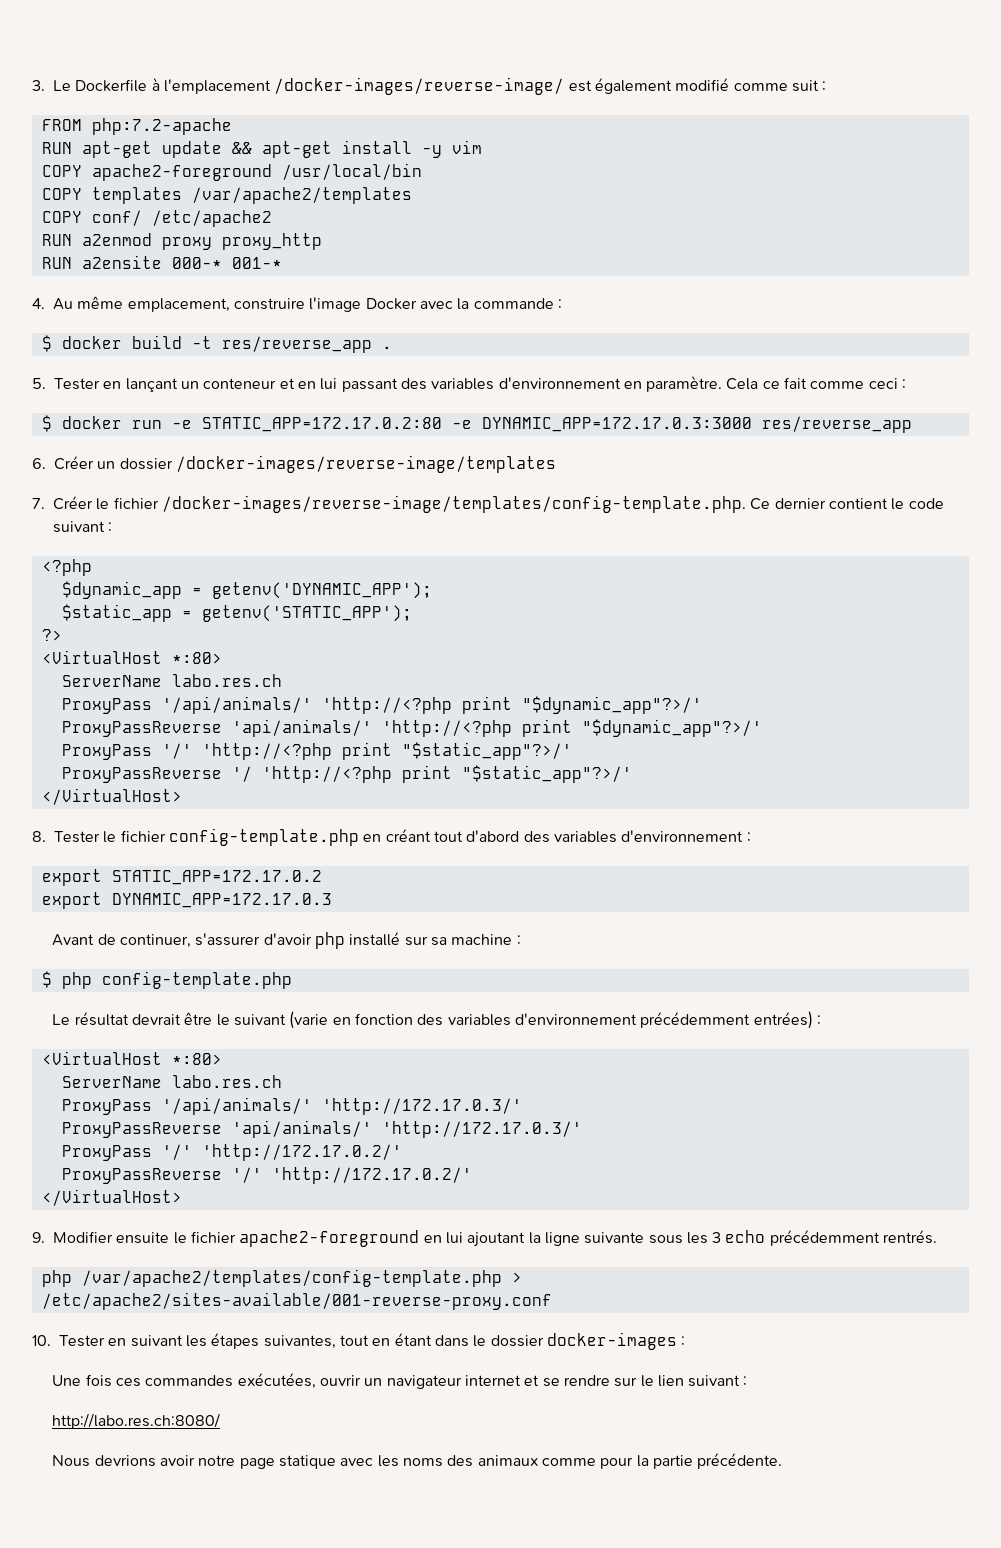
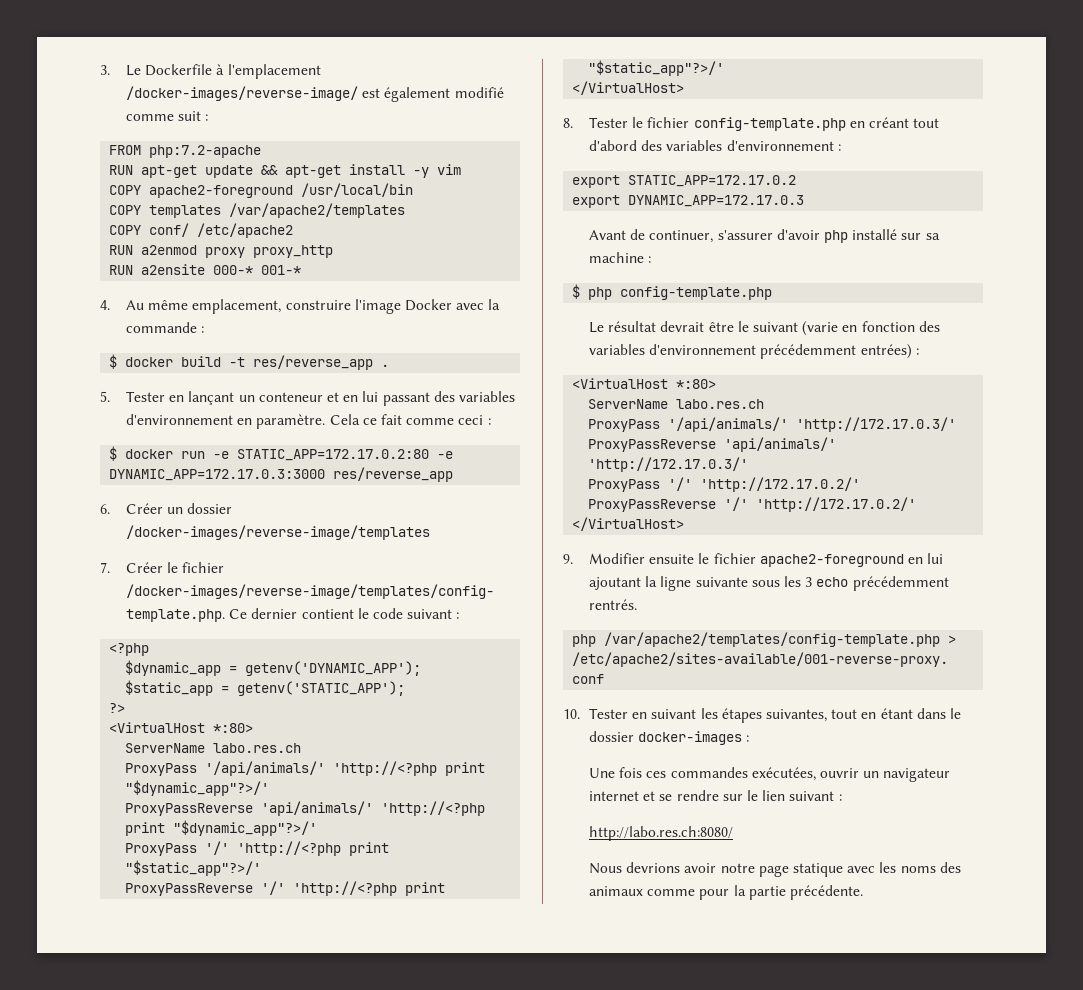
- ProxyPassReverse '/ 'http://<?php print "$static_app"?>/'
+ ProxyPassReverse '/' 'http://<?php print "$static_app"?>/'

